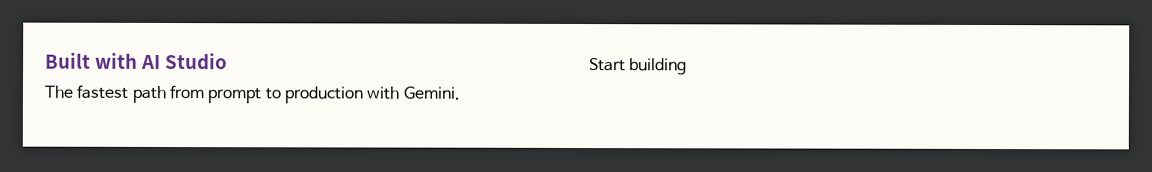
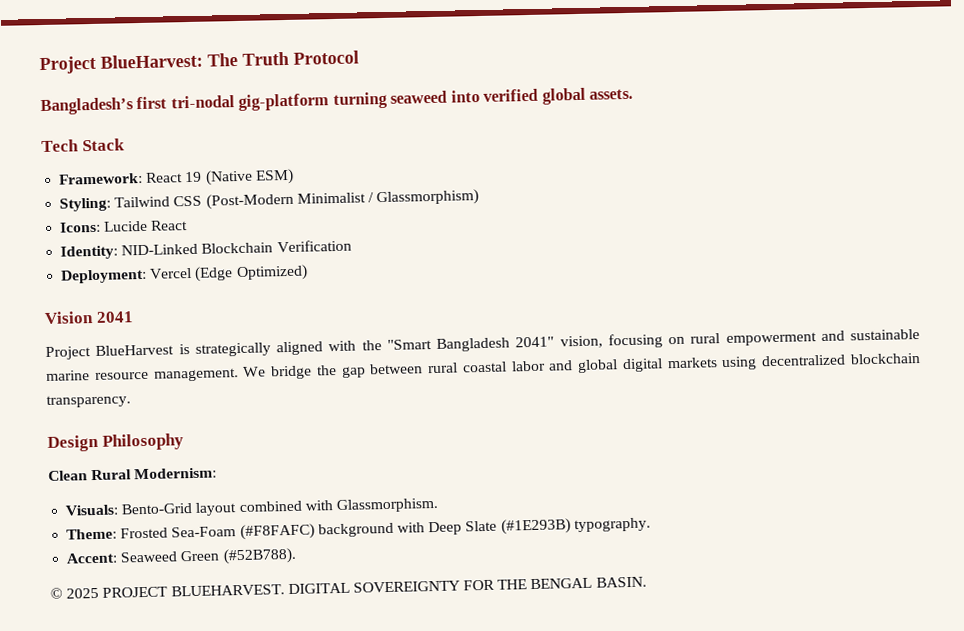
- Built with AI Studio
- The fastest path from prompt to production with Gemini.
- Start building
+ Project BlueHarvest: The Truth Protocol
+ Bangladesh’s first tri-nodal gig-platform turning seaweed into verified global assets.
+ Tech Stack
+ Framework: React 19 (Native ESM)
+ Styling: Tailwind CSS (Post-Modern Minimalist / Glassmorphism)
+ Icons: Lucide React
+ Identity: NID-Linked Blockchain Verification
+ Deployment: Vercel (Edge Optimized)
+ Vision 2041
+ Project BlueHarvest is strategically aligned with the "Smart Bangladesh 2041" vision, focusing on rural empowerment and sustainable marine resource management. We bridge the gap between rural coastal labor and global digital markets using decentralized blockchain transparency.
+ Design Philosophy
+ Clean Rural Modernism:
+ Visuals: Bento-Grid layout combined with Glassmorphism.
+ Theme: Frosted Sea-Foam (#F8FAFC) background with Deep Slate (#1E293B) typography.
+ Accent: Seaweed Green (#52B788).
+ © 2025 PROJECT BLUEHARVEST. DIGITAL SOVEREIGNTY FOR THE BENGAL BASIN.

